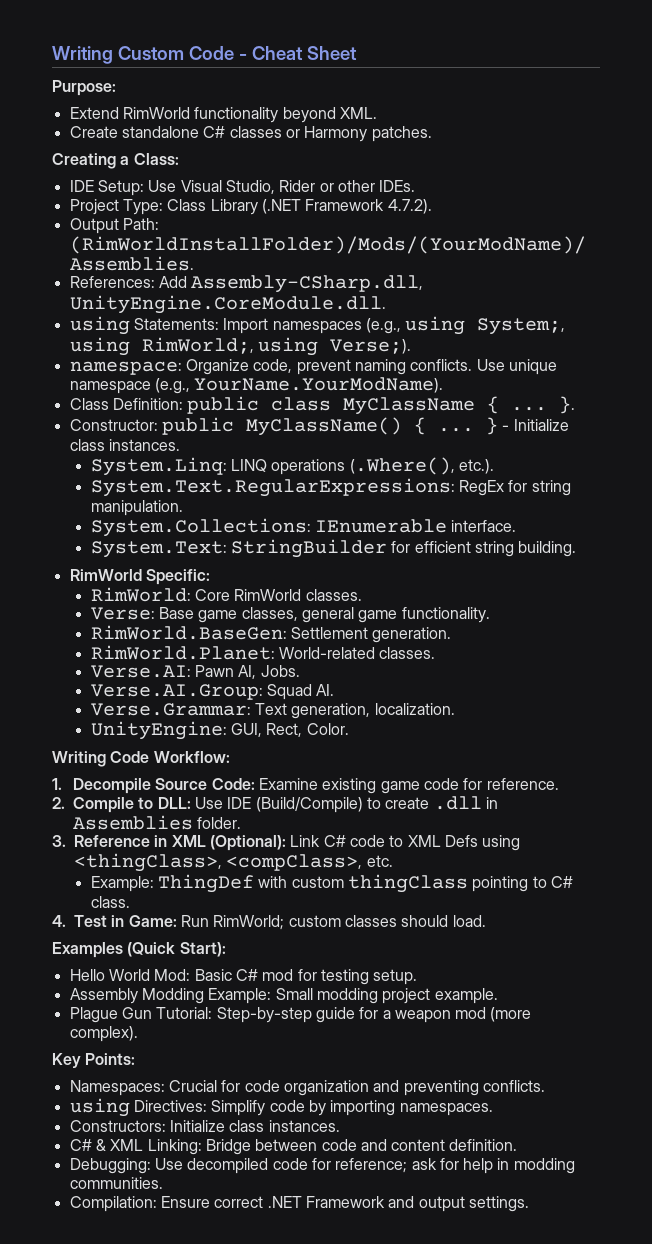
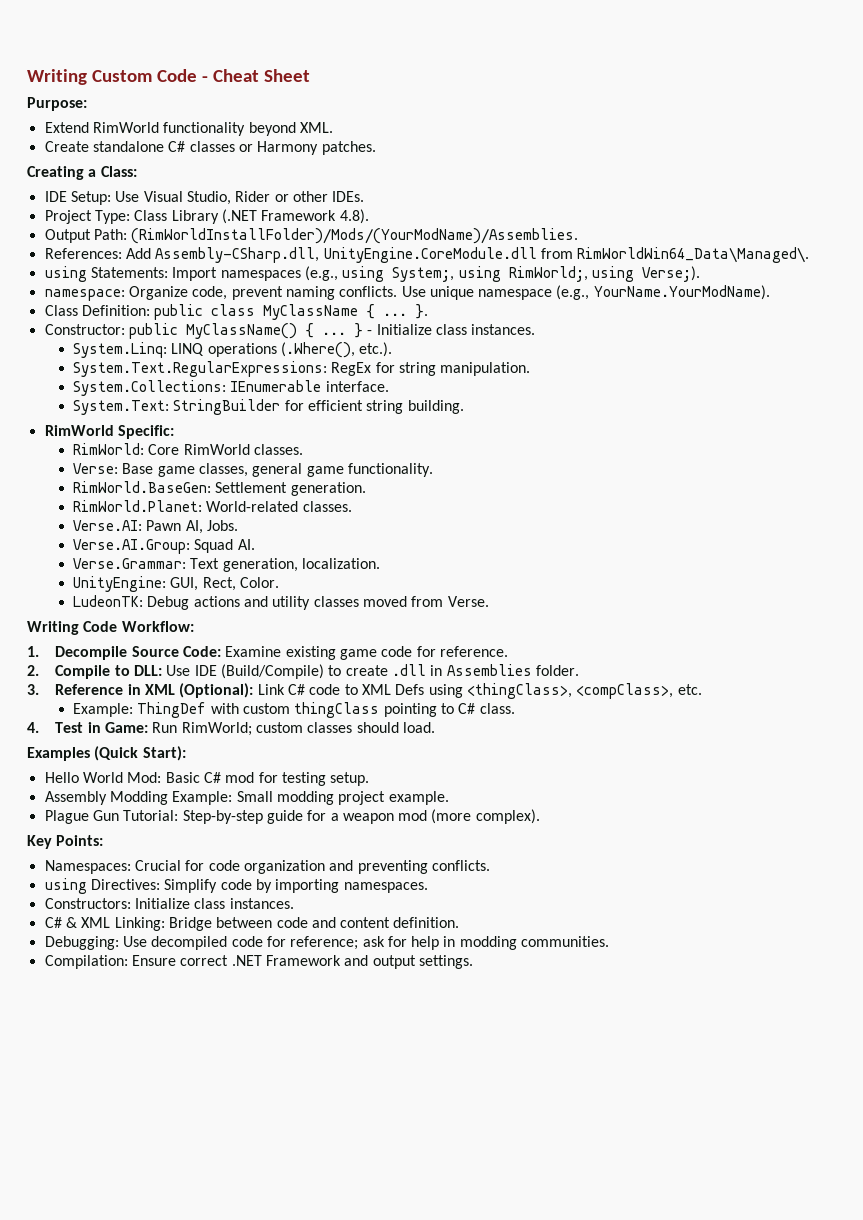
- Project Type: Class Library (.NET Framework 4.7.2).
+ Project Type: Class Library (.NET Framework 4.8).
- References: Add Assembly-CSharp.dll, UnityEngine.CoreModule.dll.
+ References: Add Assembly-CSharp.dll, UnityEngine.CoreModule.dll from RimWorldWin64_Data\Managed\.
+ LudeonTK: Debug actions and utility classes moved from Verse.

